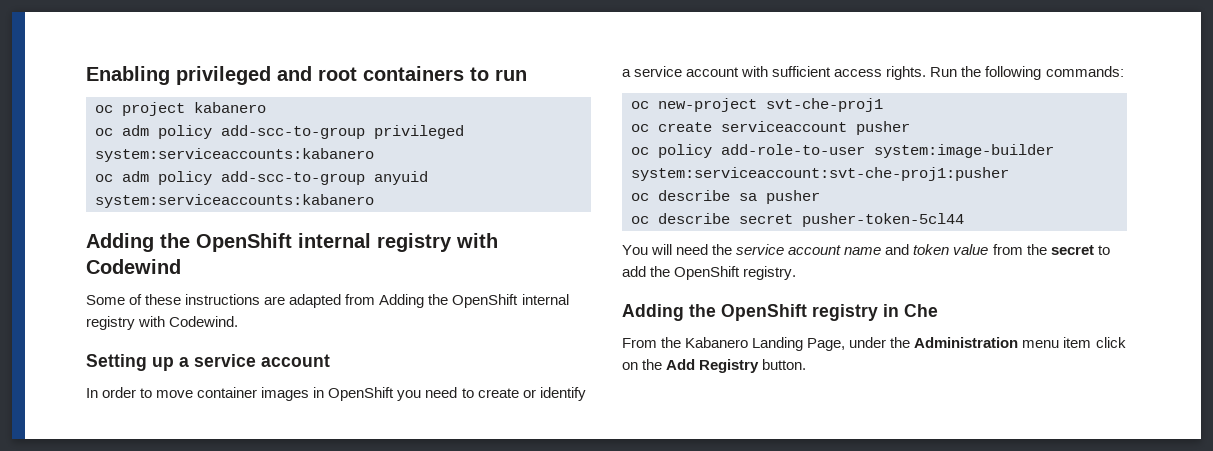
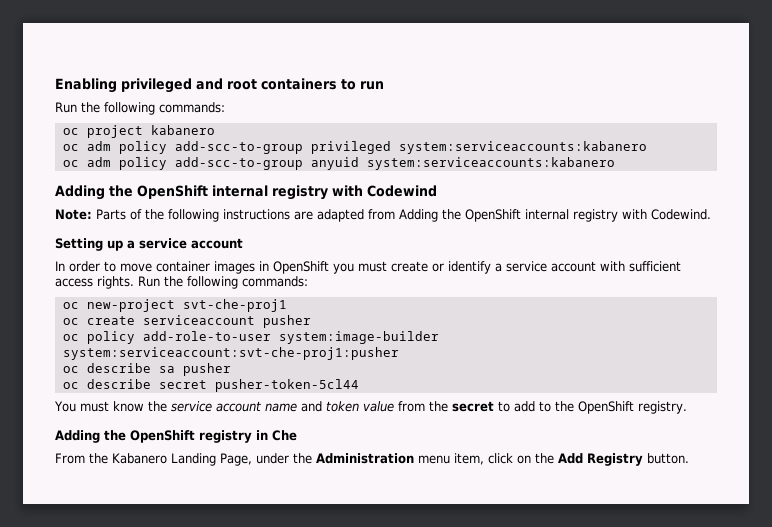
  Enabling privileged and root containers to run
+ Run the following commands:
- Some of these instructions are adapted from Adding the OpenShift internal registry with Codewind.
+ Note: Parts of the following instructions are adapted from Adding the OpenShift internal registry with Codewind.
- In order to move container images in OpenShift you need to create or identify a service account with sufficient access rights.
+ In order to move container images in OpenShift you must create or identify a service account with sufficient access rights.
- You will need the service account name and token value from the secret to add the OpenShift registry.
+ You must know the service account name and token value from the secret to add to the OpenShift registry.
- From the Kabanero Landing Page, under the Administration menu item click on the Add Registry button.
+ From the Kabanero Landing Page, under the Administration menu item, click on the Add Registry button.

